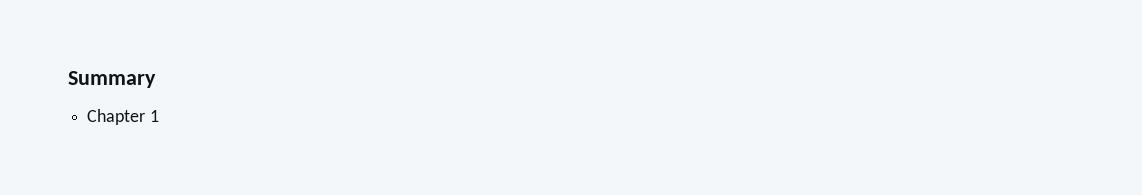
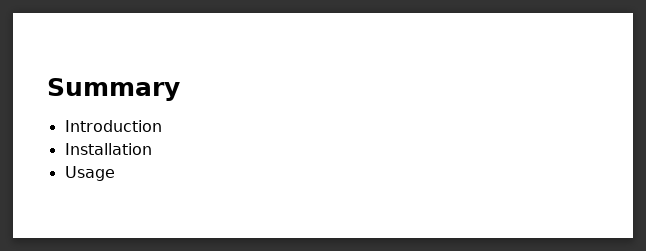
- Chapter 1
+ Introduction
+ Installation
+ Usage

